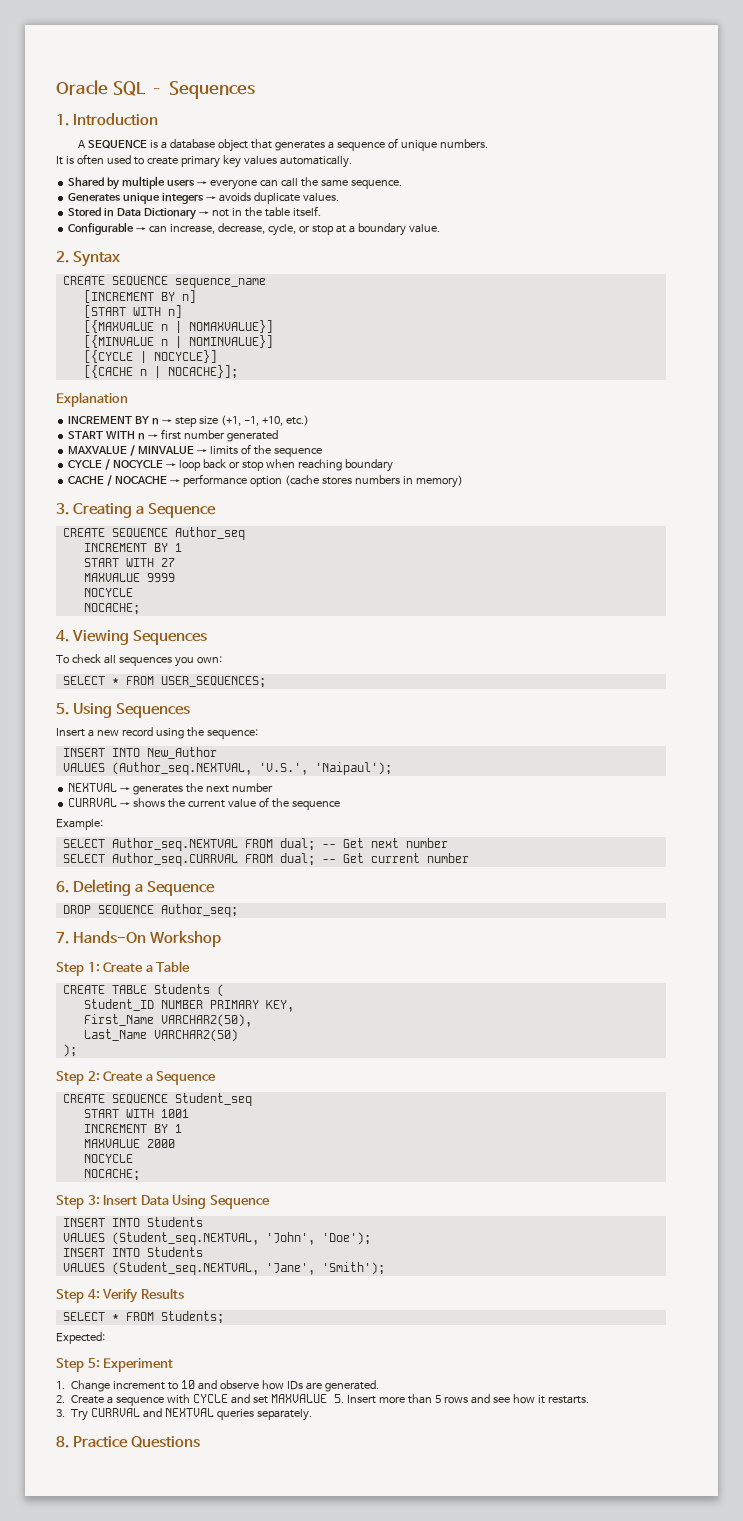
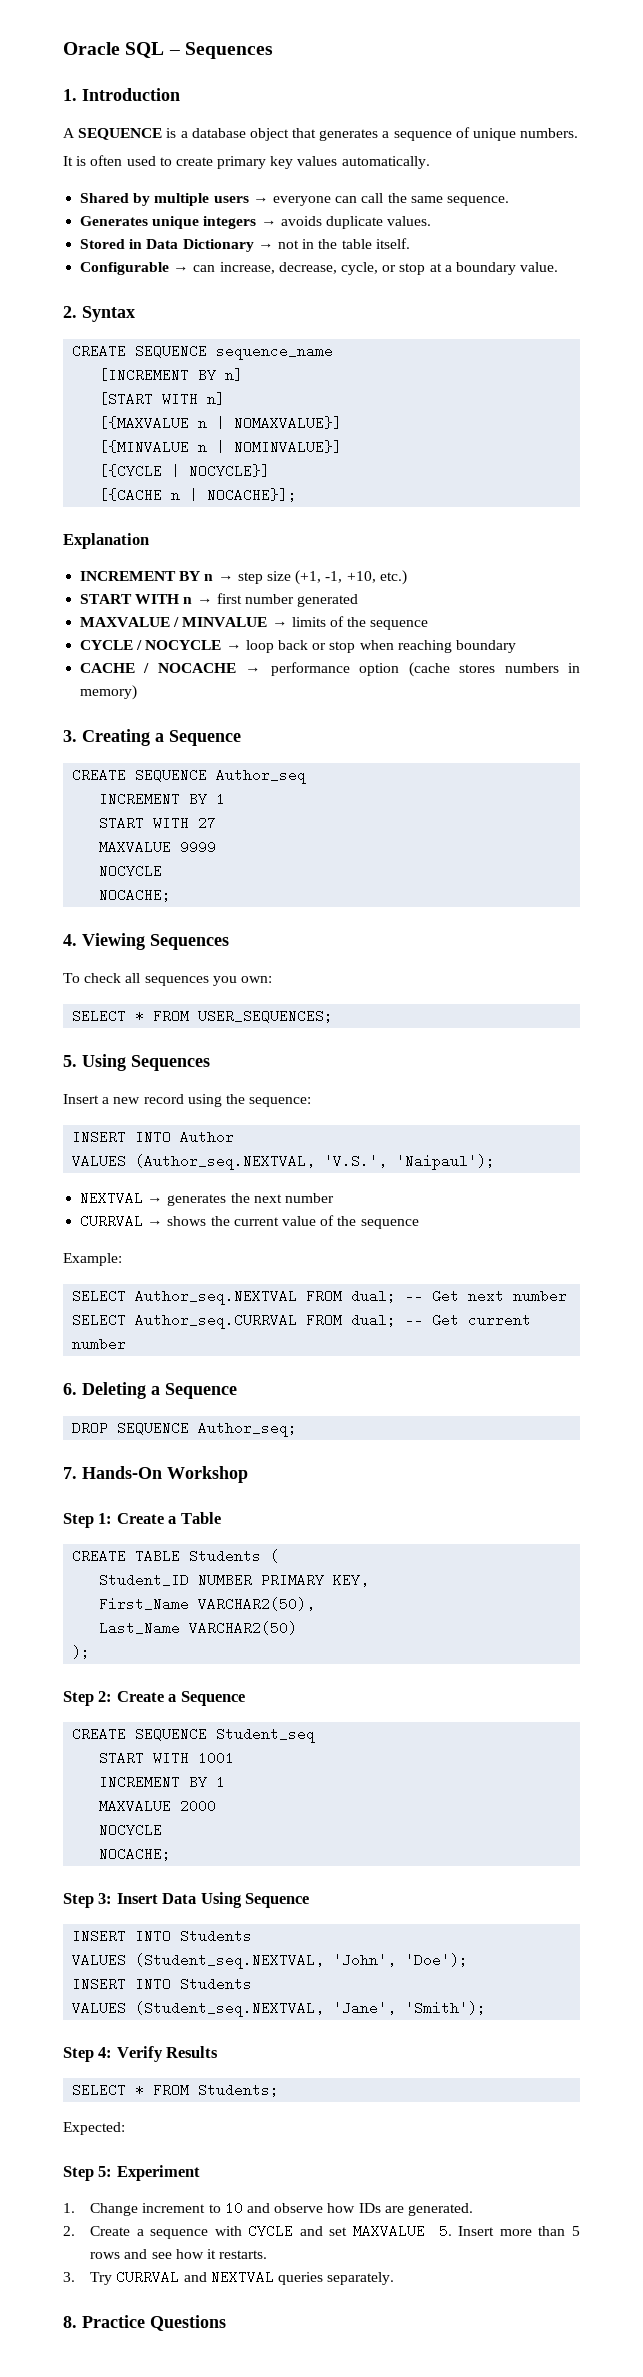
- INSERT INTO New_Author
+ INSERT INTO Author

